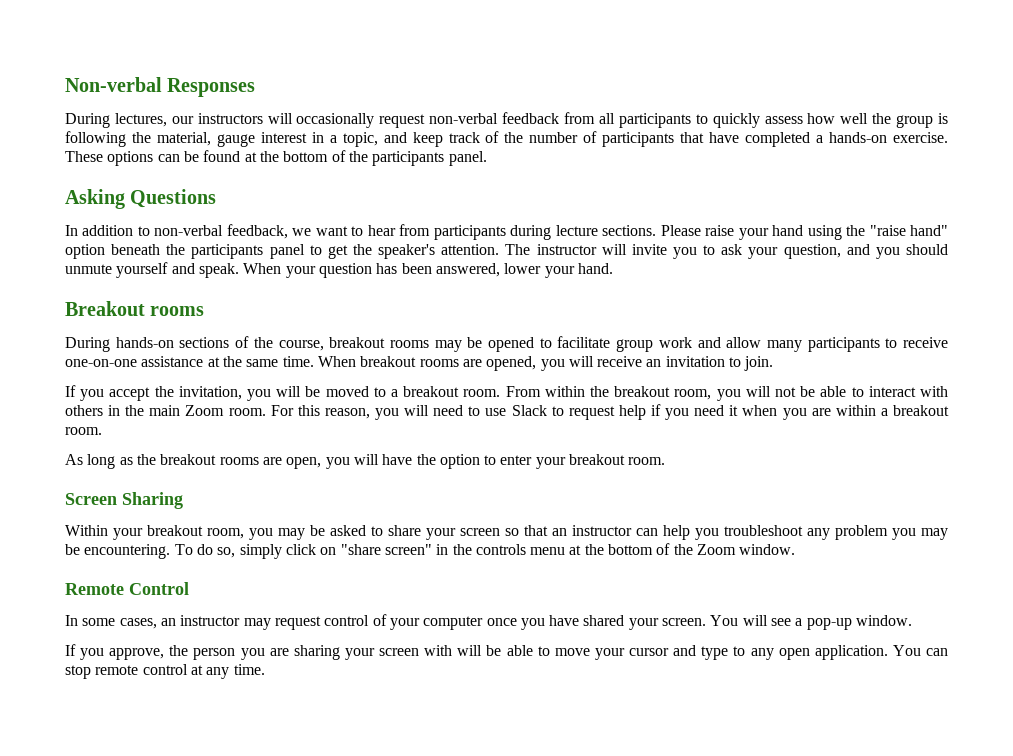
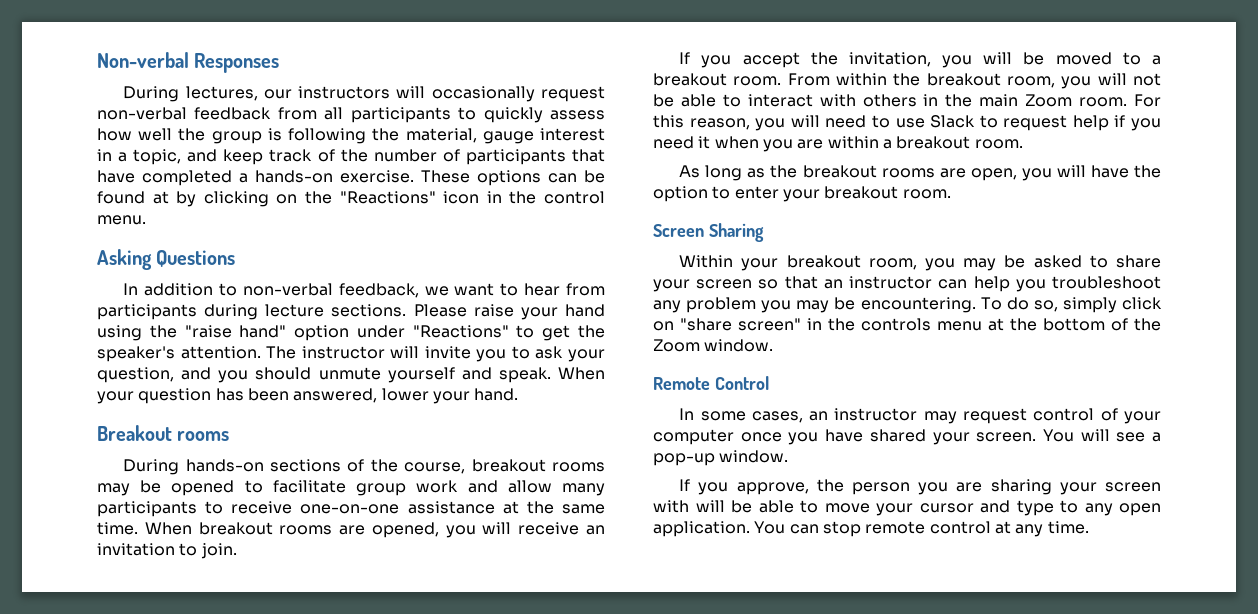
- These options can be found at the bottom of the participants panel.
+ These options can be found at by clicking on the "Reactions" icon in the control menu.
- Please raise your hand using the "raise hand" option beneath the participants panel to get the speaker's attention.
+ Please raise your hand using the "raise hand" option under "Reactions" to get the speaker's attention.

